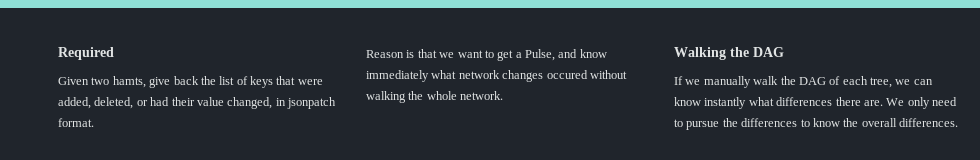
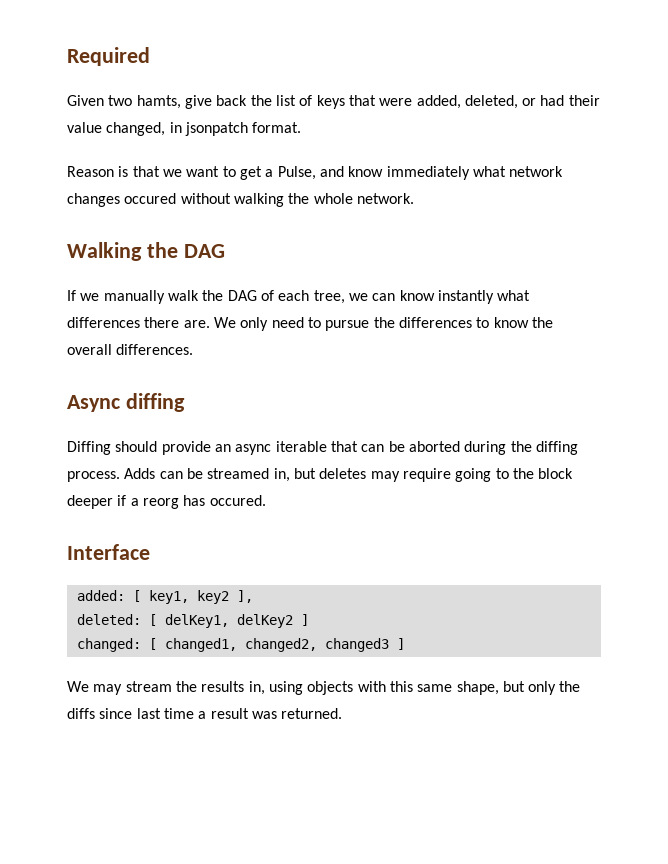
+ Async diffing
+ Diffing should provide an async iterable that can be aborted during the diffing process. Adds can be streamed in, but deletes may require going to the block deeper if a reorg has occured.
+ Interface
+ added: [ key1, key2 ],
+ deleted: [ delKey1, delKey2 ]
+ changed: [ changed1, changed2, changed3 ]
+ We may stream the results in, using objects with this same shape, but only the diffs since last time a result was returned.

